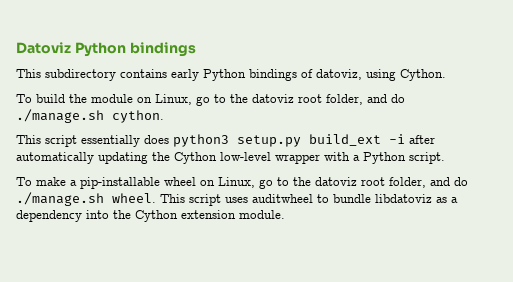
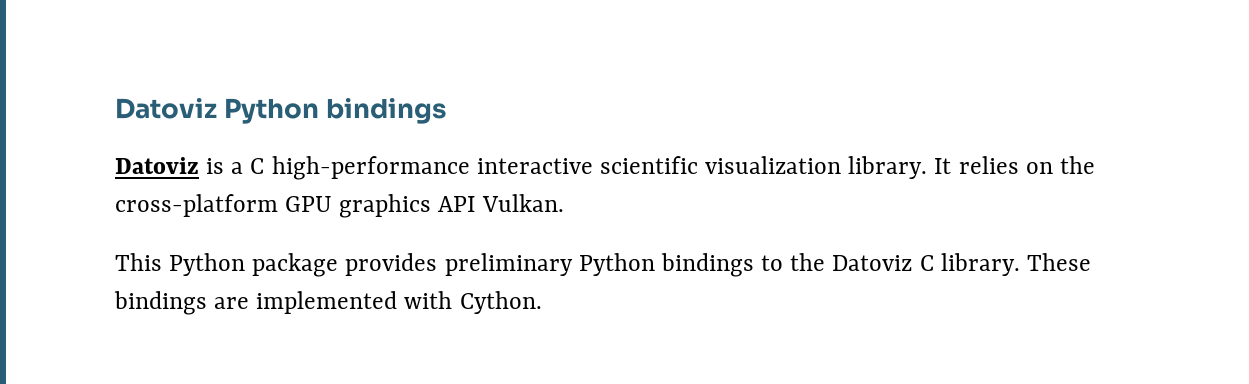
- This subdirectory contains early Python bindings of datoviz, using Cython.
- To build the module on Linux, go to the datoviz root folder, and do ./manage.sh cython.
- This script essentially does python3 setup.py build_ext -i after automatically updating the Cython low-level wrapper with a Python script.
- To make a pip-installable wheel on Linux, go to the datoviz root folder, and do ./manage.sh wheel. This script uses auditwheel to bundle libdatoviz as a dependency into the Cython extension module.
+ Datoviz is a C high-performance interactive scientific visualization library. It relies on the cross-platform GPU graphics API Vulkan.
+ This Python package provides preliminary Python bindings to the Datoviz C library. These bindings are implemented with Cython.

